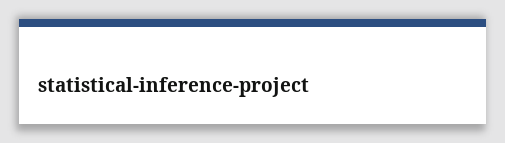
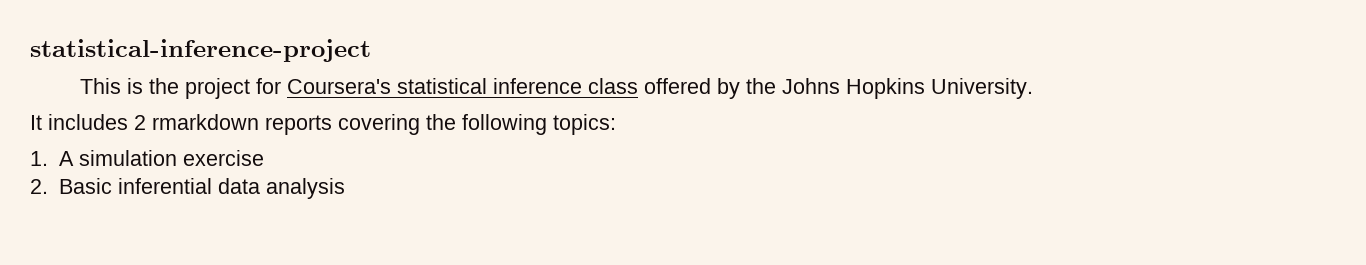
+ This is the project for Coursera's statistical inference class offered by the Johns Hopkins University.
+ It includes 2 rmarkdown reports covering the following topics:
+ 1. A simulation exercise
+ 2. Basic inferential data analysis

